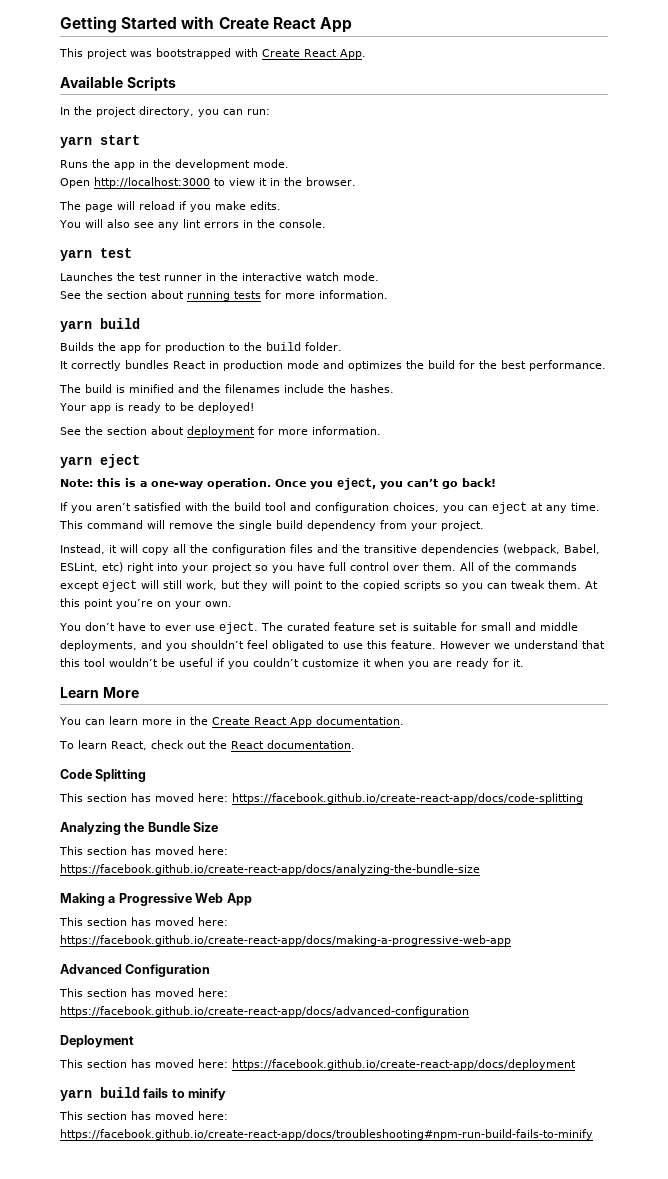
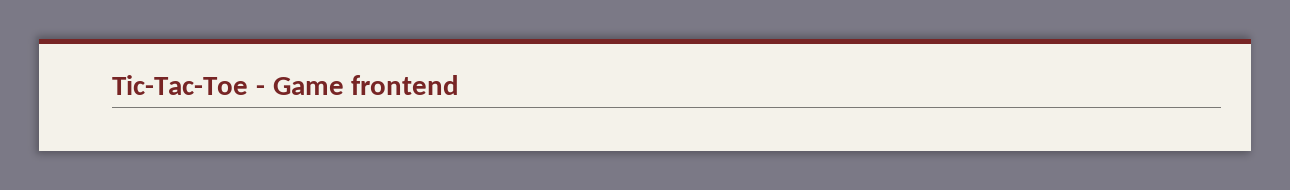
- Getting Started with Create React App
- This project was bootstrapped with Create React App.
- Available Scripts
- In the project directory, you can run:
- yarn start
- Runs the app in the development mode.
- Open http://localhost:3000 to view it in the browser.
- The page will reload if you make edits.
- You will also see any lint errors in the console.
- yarn test
- Launches the test runner in the interactive watch mode.
- See the section about running tests for more information.
- yarn build
- Builds the app for production to the build folder.
- It correctly bundles React in production mode and optimizes the build for the best performance.
- The build is minified and the filenames include the hashes.
- Your app is ready to be deployed!
- See the section about deployment for more information.
- yarn eject
- Note: this is a one-way operation. Once you eject, you can’t go back!
- If you aren’t satisfied with the build tool and configuration choices, you can eject at any time. This command will remove the single build dependency from your project.
- Instead, it will copy all the configuration files and the transitive dependencies (webpack, Babel, ESLint, etc) right into your project so you have full control over them. All of the commands except eject will still work, but they will point to the copied scripts so you can tweak them. At this point you’re on your own.
- You don’t have to ever use eject. The curated feature set is suitable for small and middle deployments, and you shouldn’t feel obligated to use this feature. However we understand that this tool wouldn’t be useful if you couldn’t customize it when you are ready for it.
- Learn More
- You can learn more in the Create React App documentation.
- To learn React, check out the React documentation.
- Code Splitting
- This section has moved here: https://facebook.github.io/create-react-app/docs/code-splitting
- Analyzing the Bundle Size
- This section has moved here: https://facebook.github.io/create-react-app/docs/analyzing-the-bundle-size
- Making a Progressive Web App
- This section has moved here: https://facebook.github.io/create-react-app/docs/making-a-progressive-web-app
- Advanced Configuration
- This section has moved here: https://facebook.github.io/create-react-app/docs/advanced-configuration
- Deployment
- This section has moved here: https://facebook.github.io/create-react-app/docs/deployment
- yarn build fails to minify
- This section has moved here: https://facebook.github.io/create-react-app/docs/troubleshooting#npm-run-build-fails-to-minify
+ Tic-Tac-Toe - Game frontend

